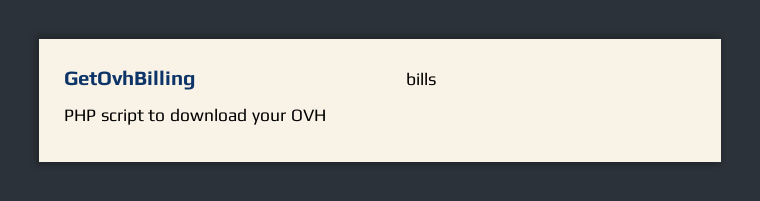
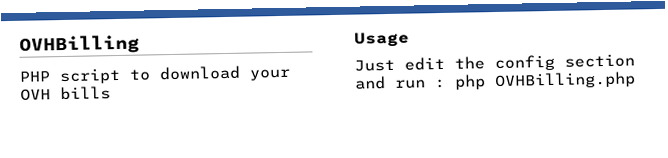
- GetOvhBilling
+ OVHBilling
+ Usage
+ Just edit the config section and run : php OVHBilling.php

